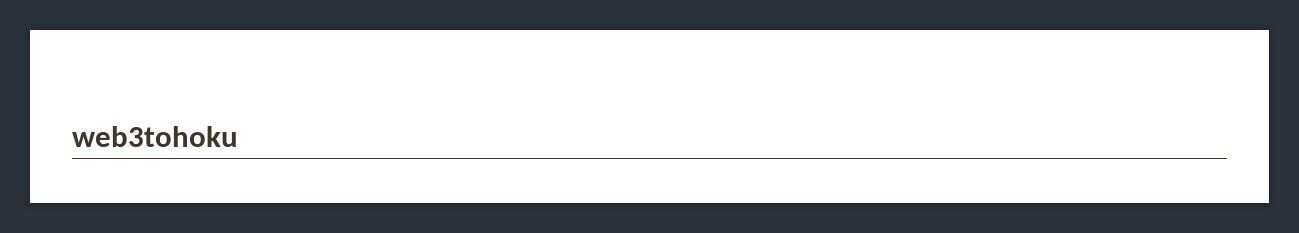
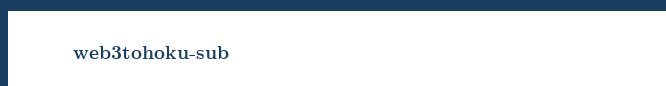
- web3tohoku
+ web3tohoku-sub

